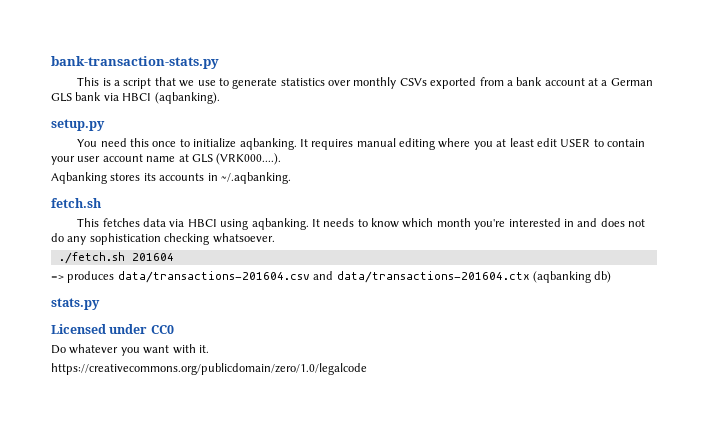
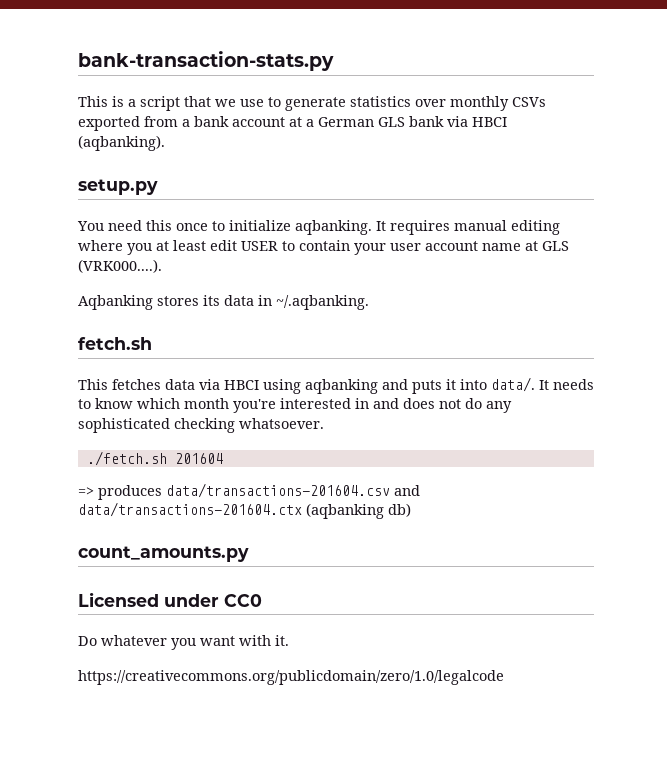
- Aqbanking stores its accounts in ~/.aqbanking.
+ Aqbanking stores its data in ~/.aqbanking.
- This fetches data via HBCI using aqbanking.
+ This fetches data via HBCI using aqbanking and puts it into data/.
- It needs to know which month you're interested in and does not do any sophistication checking whatsoever.
+ It needs to know which month you're interested in and does not do any sophisticated checking whatsoever.
- stats.py
+ count_amounts.py

